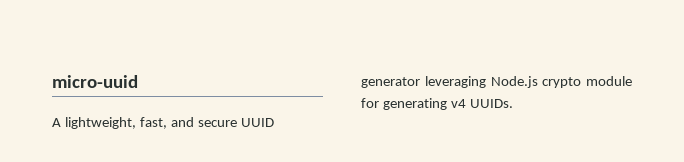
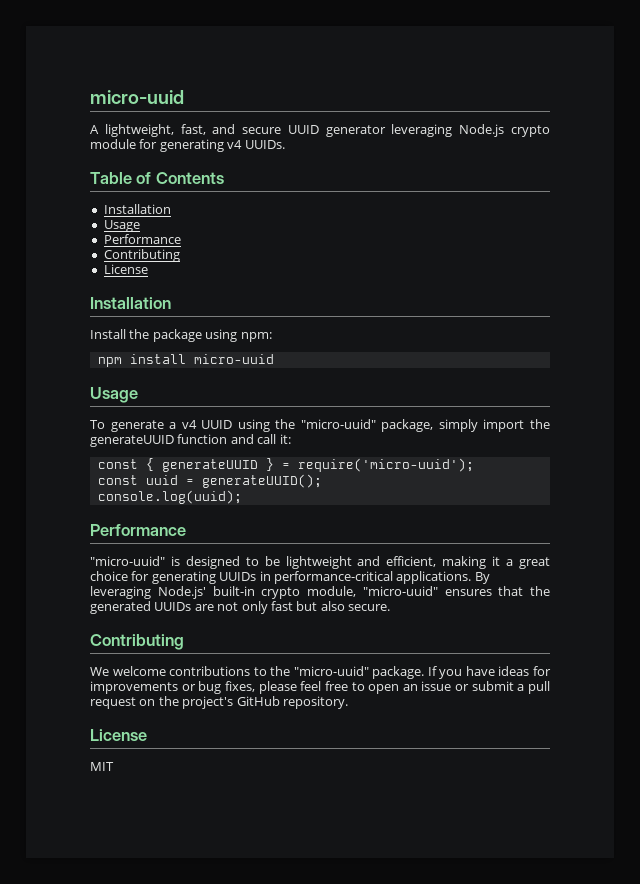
+ Table of Contents
+ Installation
+ Usage
+ Performance
+ Contributing
+ License
+ Installation
+ Install the package using npm:
+ npm install micro-uuid
+ Usage
+ To generate a v4 UUID using the "micro-uuid" package, simply import the generateUUID function and call it:
+ const { generateUUID } = require('micro-uuid');
+ const uuid = generateUUID();
+ console.log(uuid);
+ Performance
+ "micro-uuid" is designed to be lightweight and efficient, making it a great choice for generating UUIDs in performance-critical applications. By leveraging Node.js' built-in crypto module, "micro-uuid" ensures that the generated UUIDs are not only fast but also secure.
+ Contributing
+ We welcome contributions to the "micro-uuid" package. If you have ideas for improvements or bug fixes, please feel free to open an issue or submit a pull request on the project's GitHub repository.
+ License
+ MIT

